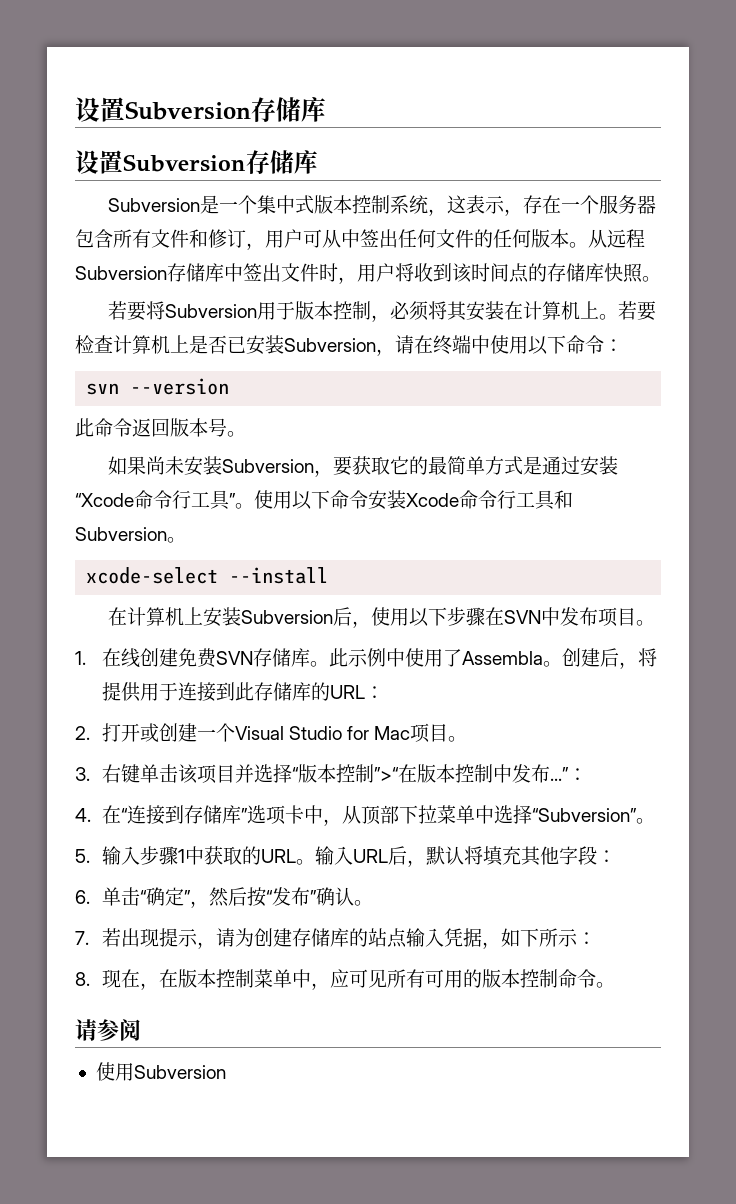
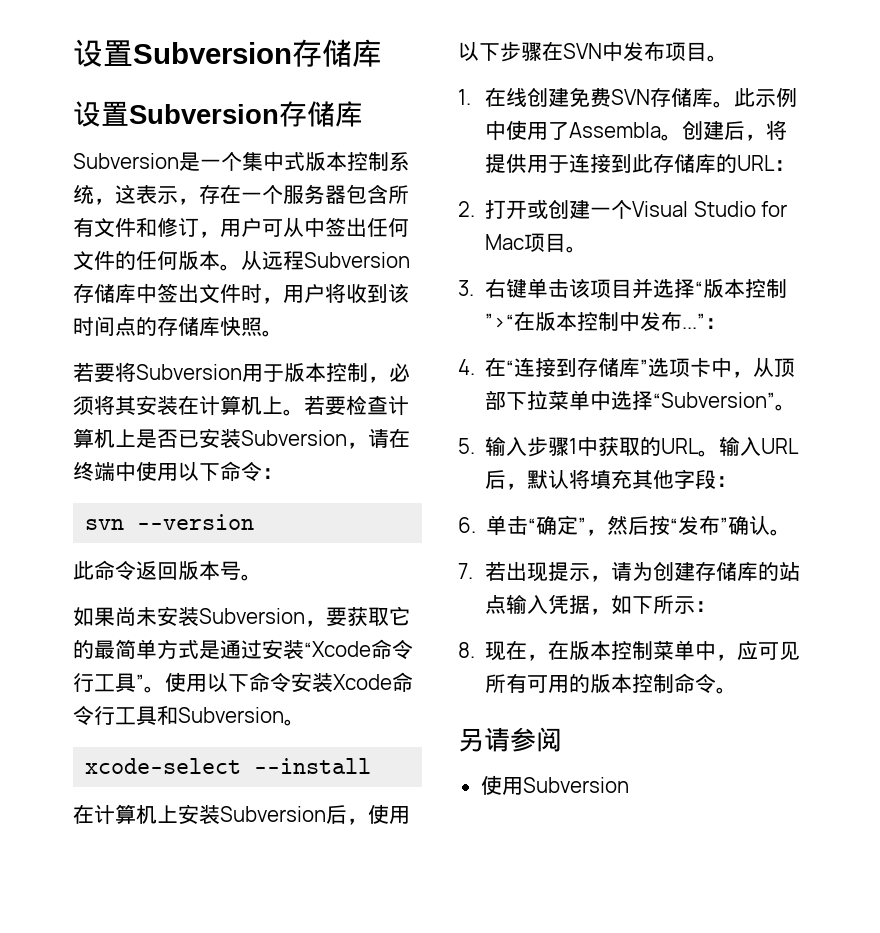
- 请参阅
+ 另请参阅

